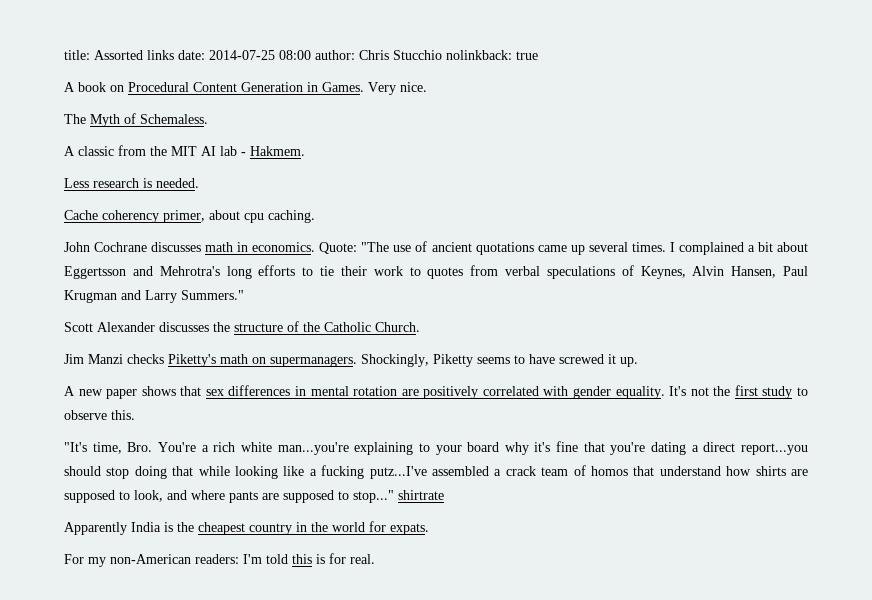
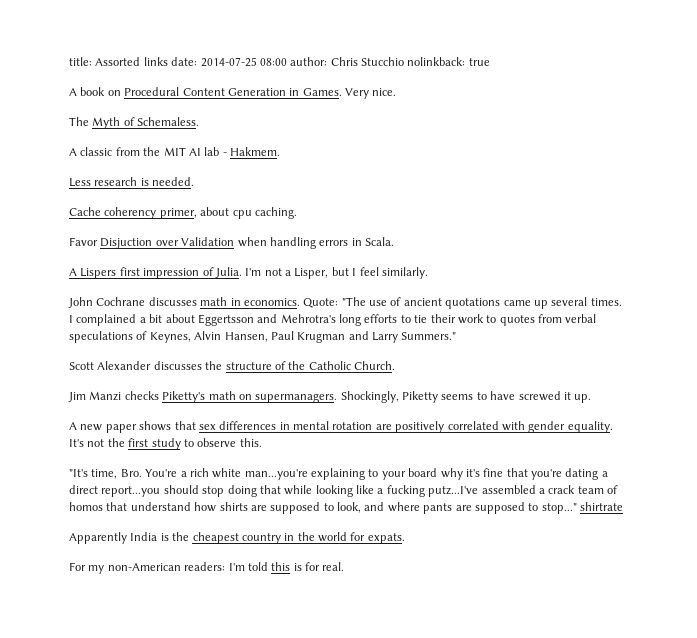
+ Favor Disjuction over Validation when handling errors in Scala.
+ A Lispers first impression of Julia. I'm not a Lisper, but I feel similarly.

